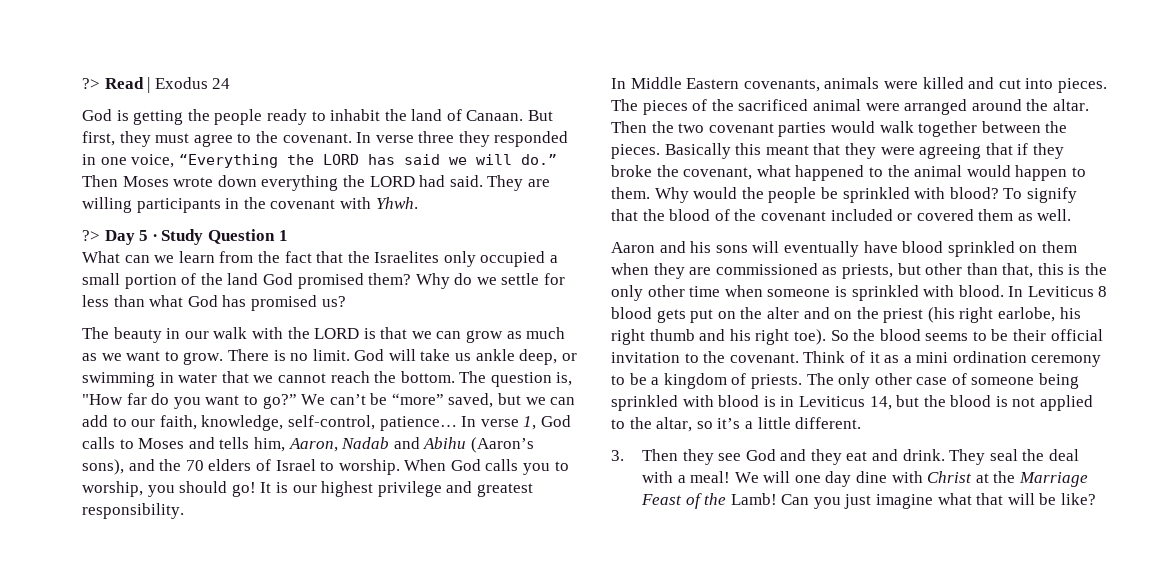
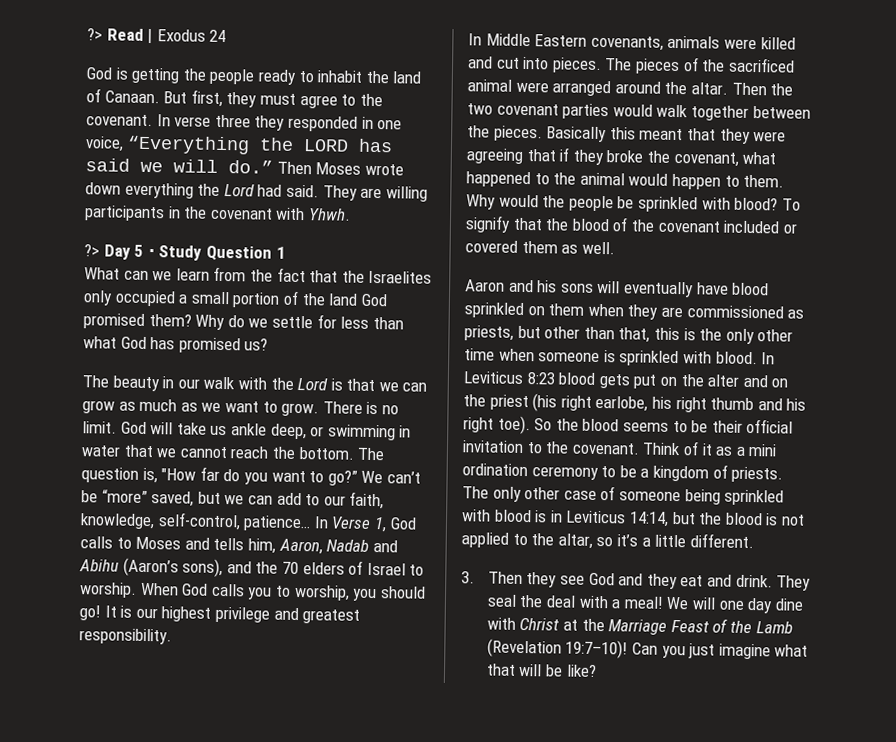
- Then Moses wrote down everything the LORD had said.
+ Then Moses wrote down everything the Lord had said.
- The beauty in our walk with the LORD is that we can grow as much as we want to grow.
+ The beauty in our walk with the Lord is that we can grow as much as we want to grow.
- In verse 1, God calls to Moses and tells him, Aaron, Nadab and Abihu (Aaron’s sons), and the 70 elders of Israel to worship.
+ In Verse 1, God calls to Moses and tells him, Aaron, Nadab and Abihu (Aaron’s sons), and the 70 elders of Israel to worship.
- In Leviticus 8 blood gets put on the alter and on the priest (his right earlobe, his right thumb and his right toe).
+ In Leviticus 8:23 blood gets put on the alter and on the priest (his right earlobe, his right thumb and his right toe).
- The only other case of someone being sprinkled with blood is in Leviticus 14, but the blood is not applied to the altar, so it’s a little different.
+ The only other case of someone being sprinkled with blood is in Leviticus 14:14, but the blood is not applied to the altar, so it’s a little different.
- We will one day dine with Christ at the Marriage Feast of the Lamb!
+ We will one day dine with Christ at the Marriage Feast of the Lamb (Revelation 19:7–10)!

